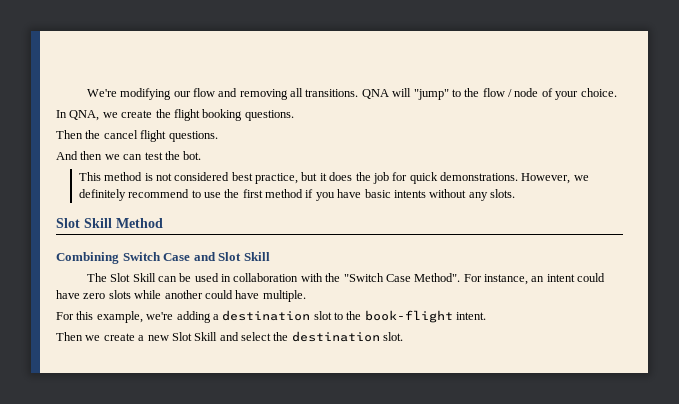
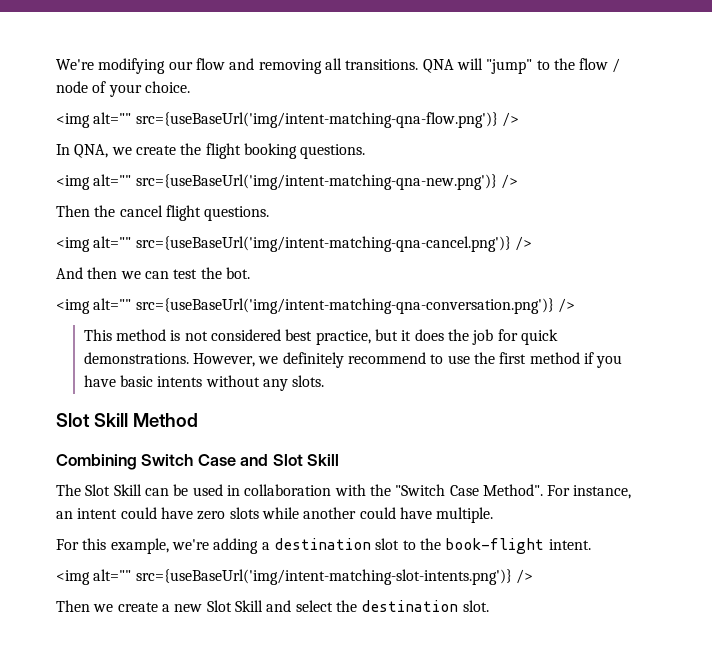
+ <img alt="" src={useBaseUrl('img/intent-matching-qna-flow.png')} />
+ <img alt="" src={useBaseUrl('img/intent-matching-qna-new.png')} />
+ <img alt="" src={useBaseUrl('img/intent-matching-qna-cancel.png')} />
+ <img alt="" src={useBaseUrl('img/intent-matching-qna-conversation.png')} />
+ <img alt="" src={useBaseUrl('img/intent-matching-slot-intents.png')} />

